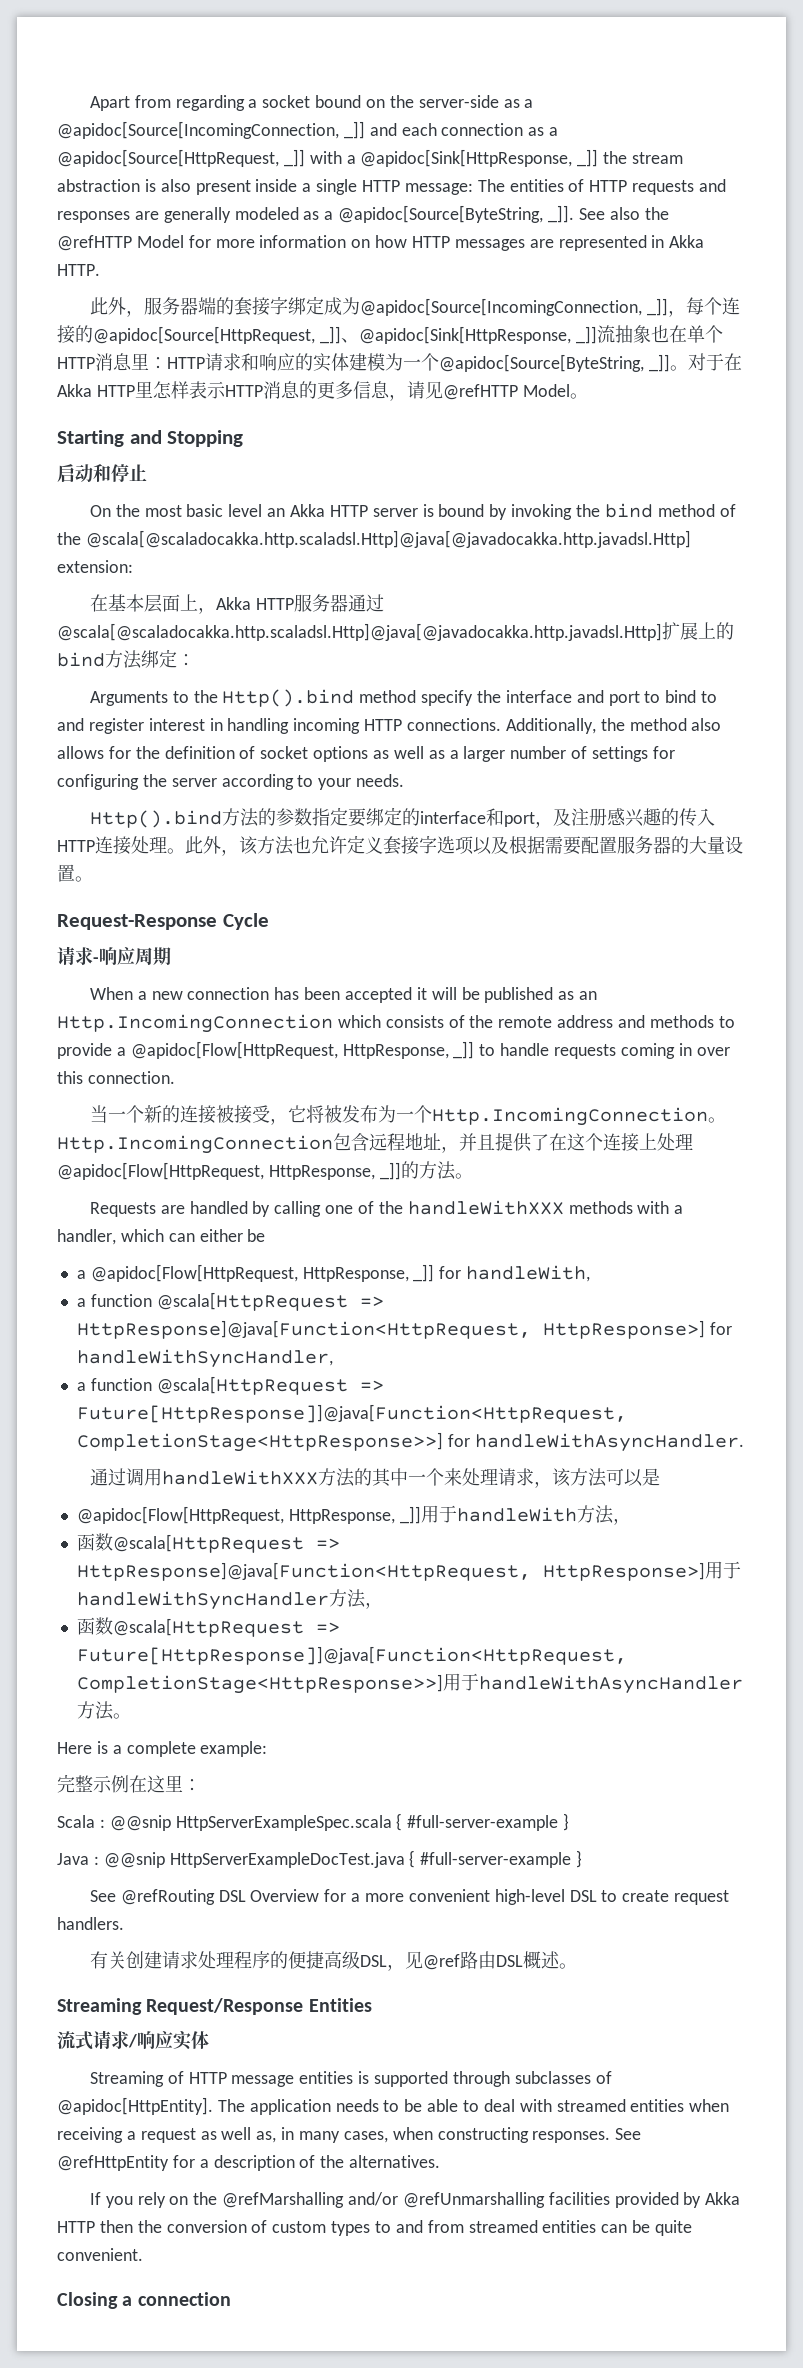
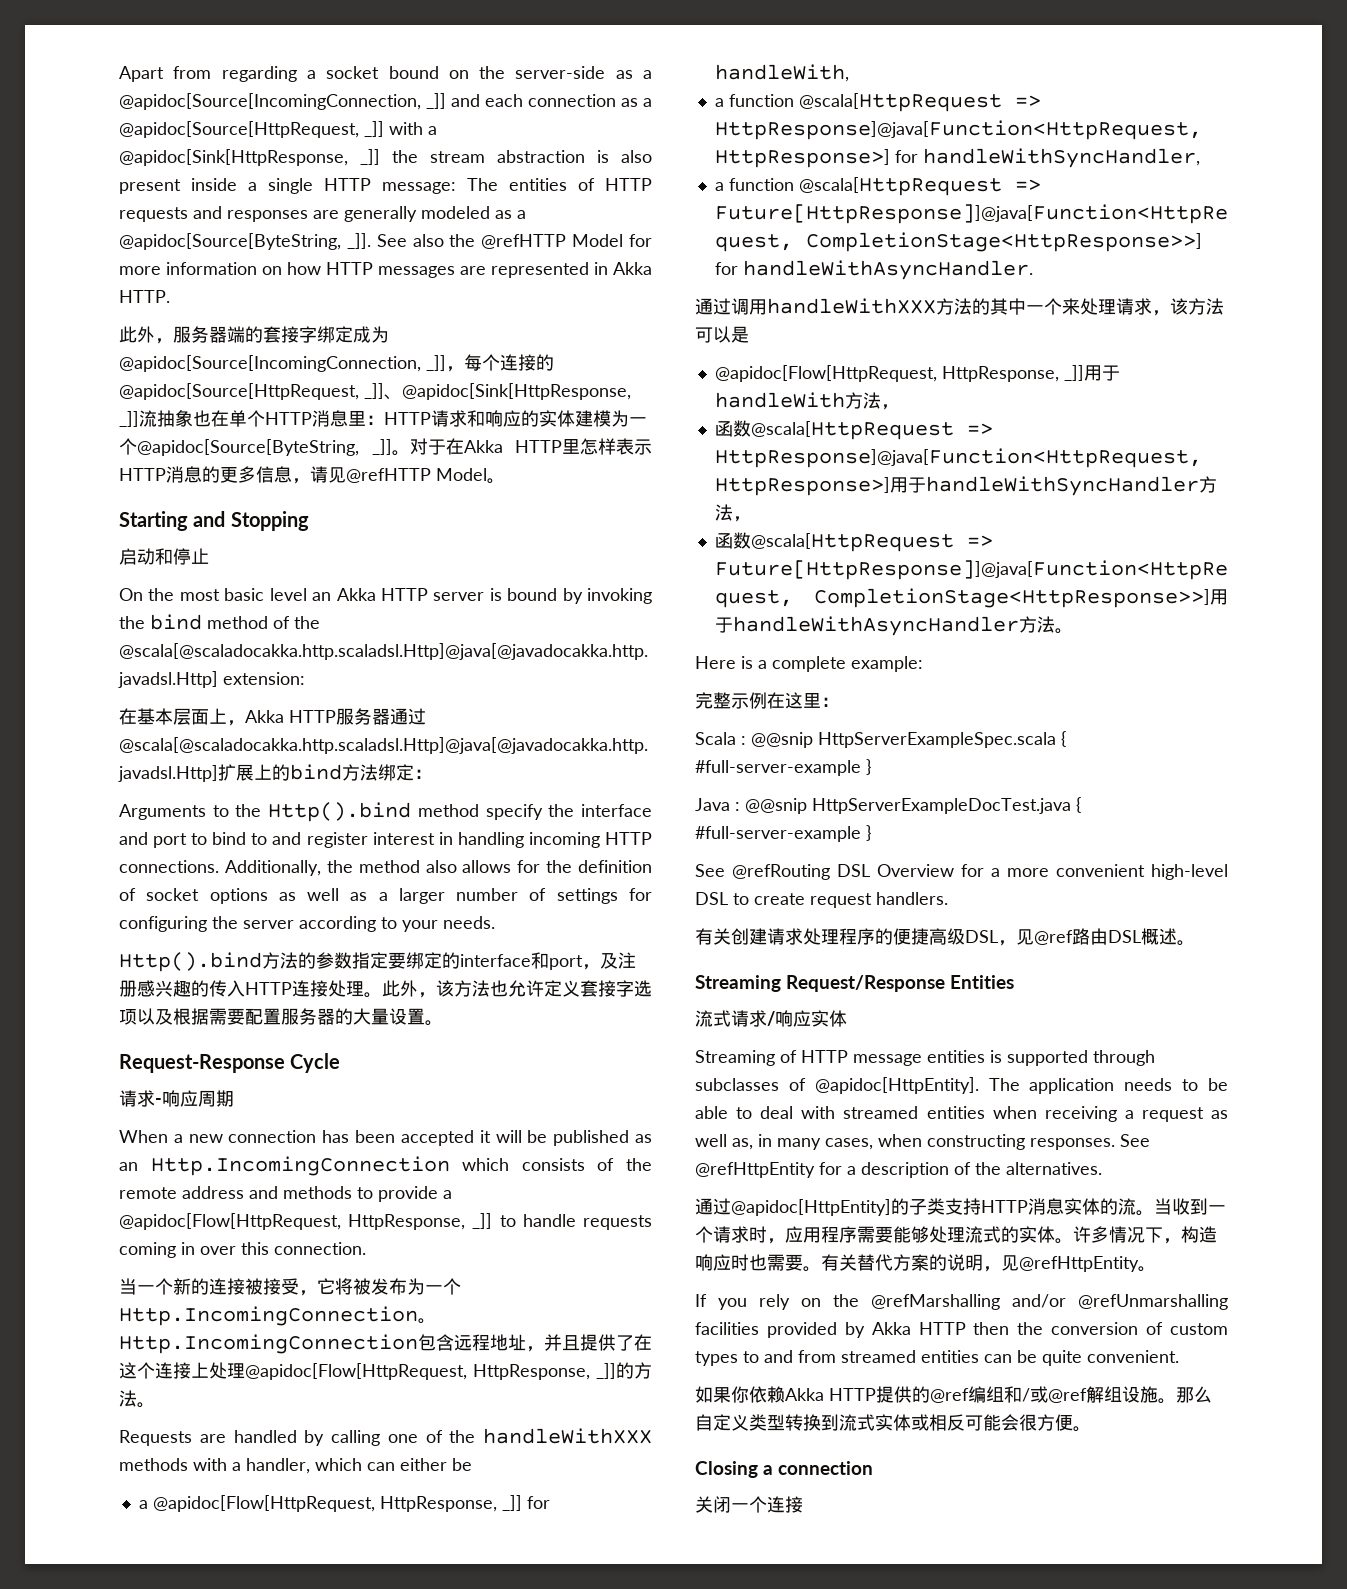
+ 通过@apidoc[HttpEntity]的子类支持HTTP消息实体的流。当收到一个请求时，应用程序需要能够处理流式的实体。许多情况下，构造响应时也需要。有关替代方案的说明，见@refHttpEntity。
+ 如果你依赖Akka HTTP提供的@ref编组和/或@ref解组设施。那么自定义类型转换到流式实体或相反可能会很方便。
+ 关闭一个连接

